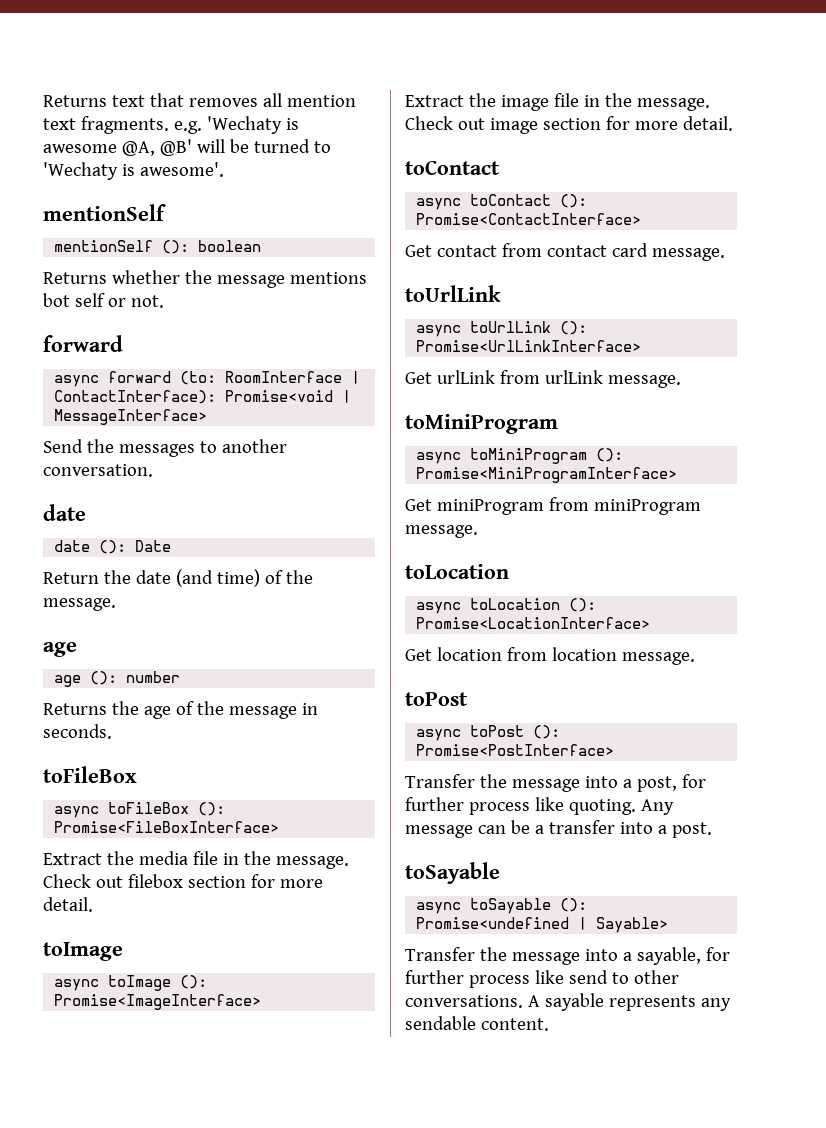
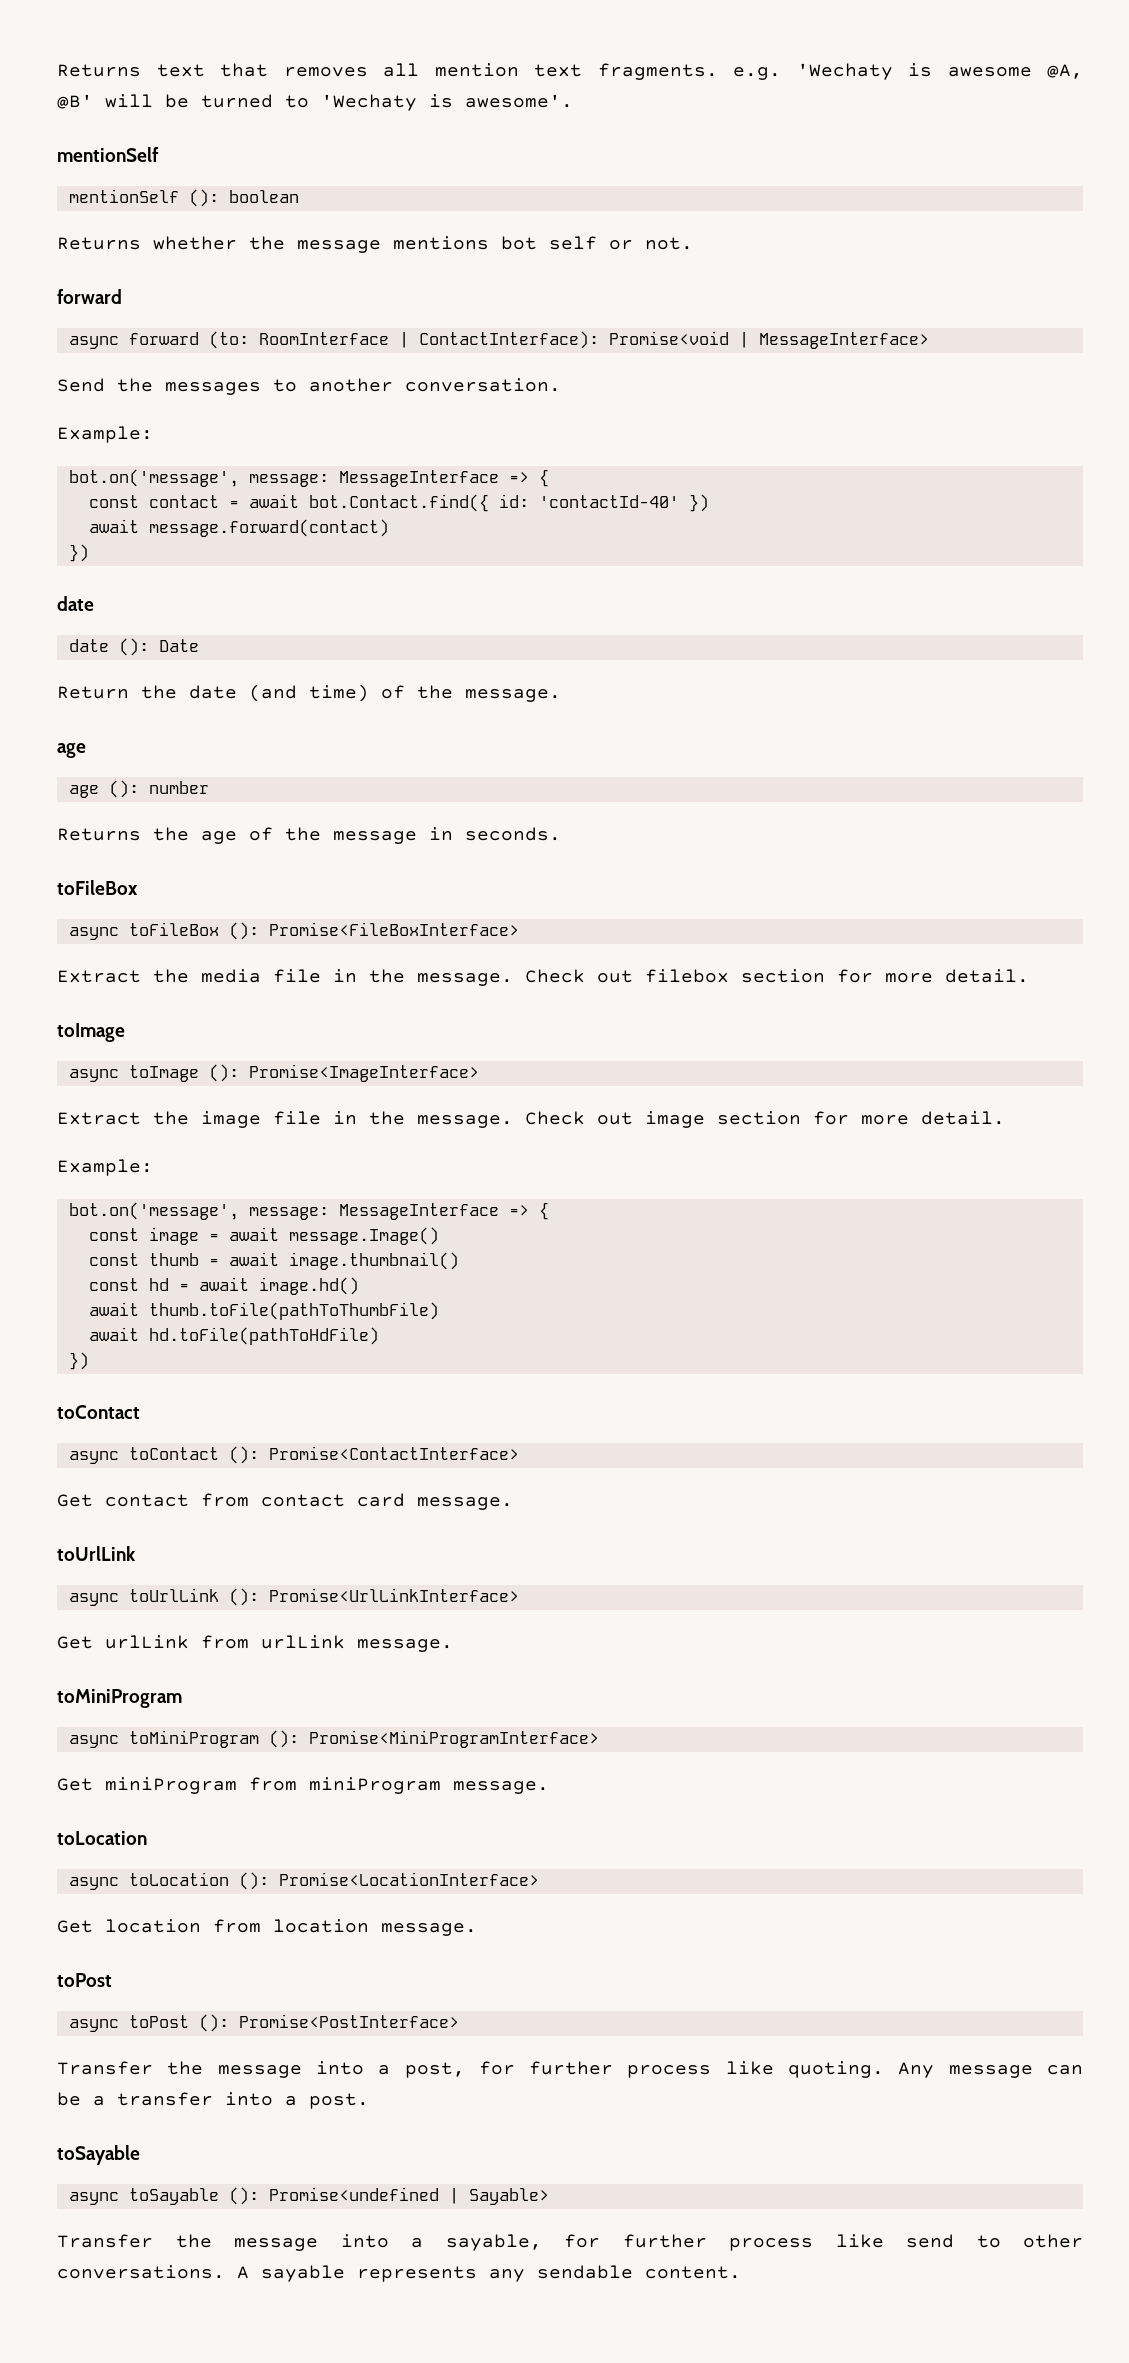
  Send the messages to another conversation.
+ Example:
+ bot.on('message', message: MessageInterface => {
+ const contact = await bot.Contact.find({ id: 'contactId-40' })
+ await message.forward(contact)
+ })
  Check out image section for more detail.
+ Example:
+ bot.on('message', message: MessageInterface => {
+ const image = await message.Image()
+ const thumb = await image.thumbnail()
+ const hd = await image.hd()
+ await thumb.toFile(pathToThumbFile)
+ await hd.toFile(pathToHdFile)
+ })

